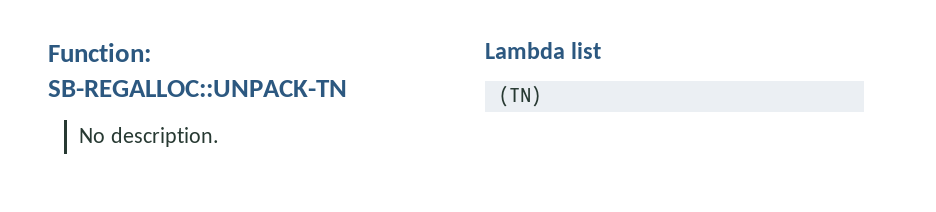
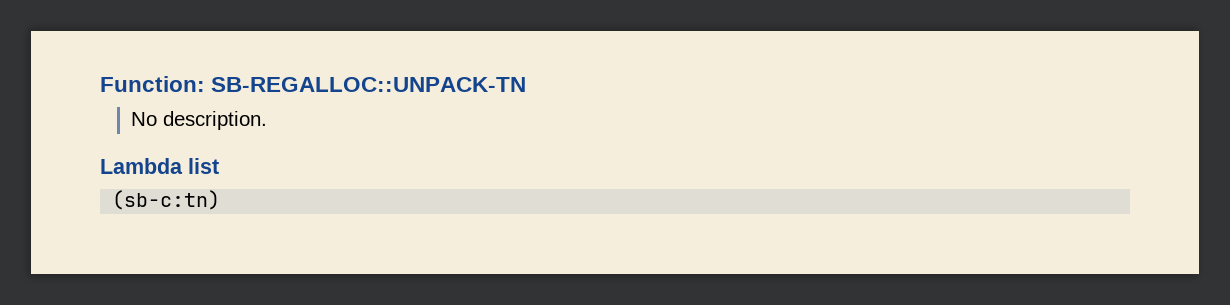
- (TN)
+ (sb-c:tn)

